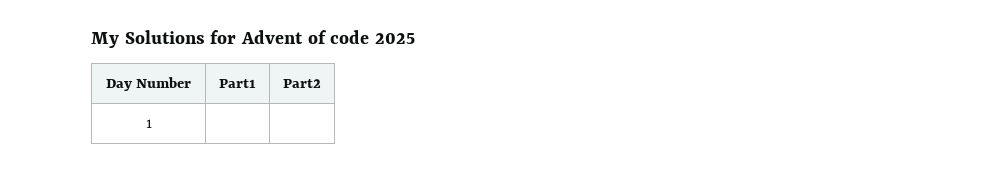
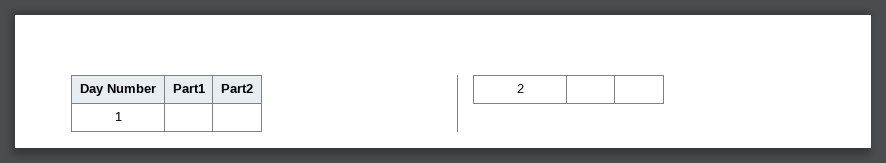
- My Solutions for Advent of code 2025
+ 2 | |

